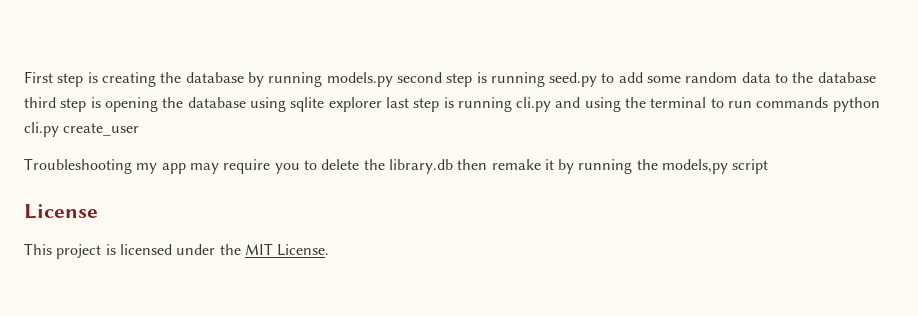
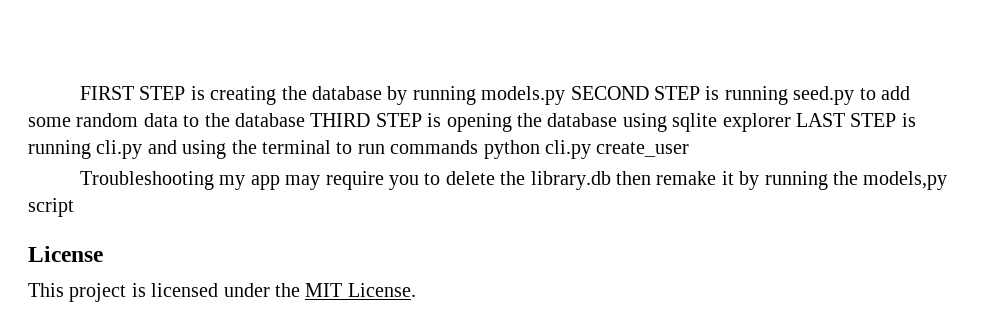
- First step is creating the database by running models.py second step is running seed.py to add some random data to the database third step is opening the database using sqlite explorer last step is running cli.py and using the terminal to run commands python cli.py create_user
+ FIRST STEP is creating the database by running models.py SECOND STEP is running seed.py to add some random data to the database THIRD STEP is opening the database using sqlite explorer LAST STEP is running cli.py and using the terminal to run commands python cli.py create_user

